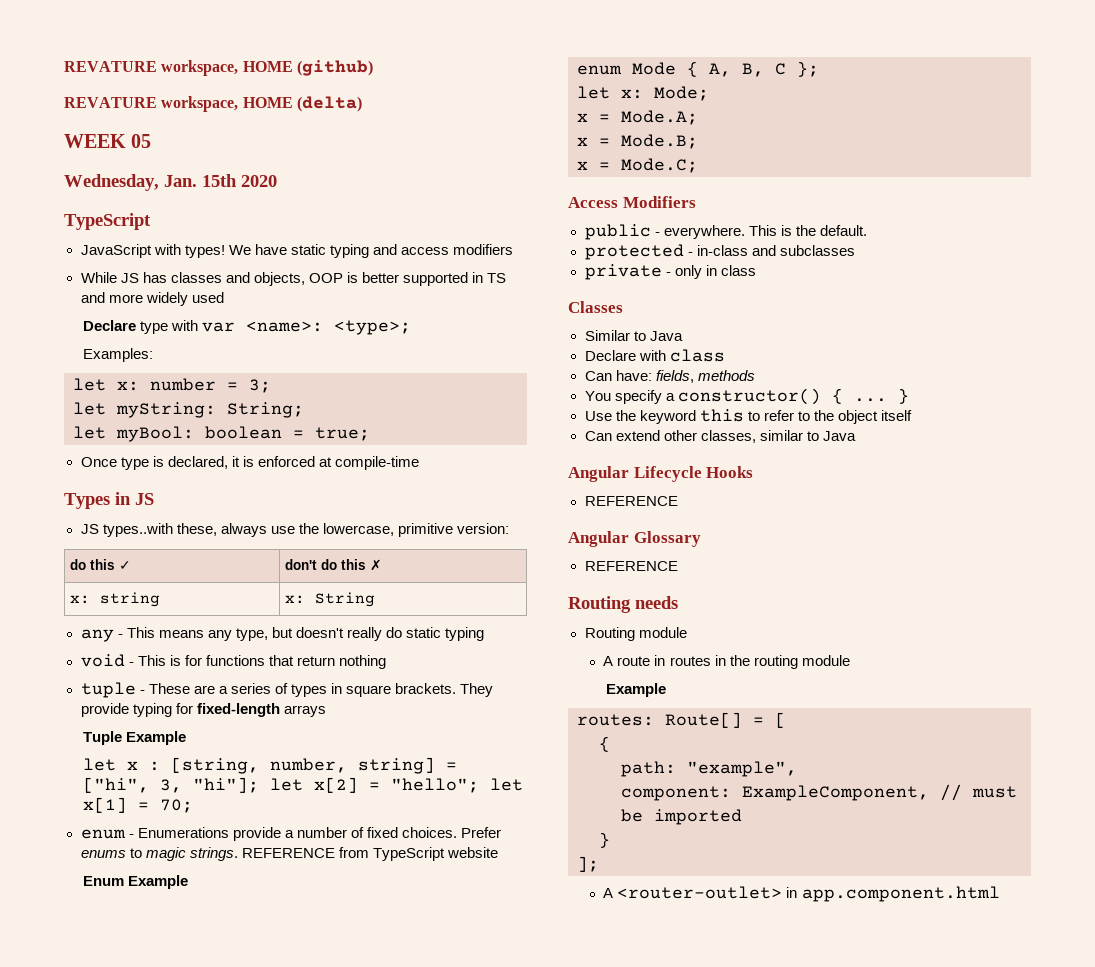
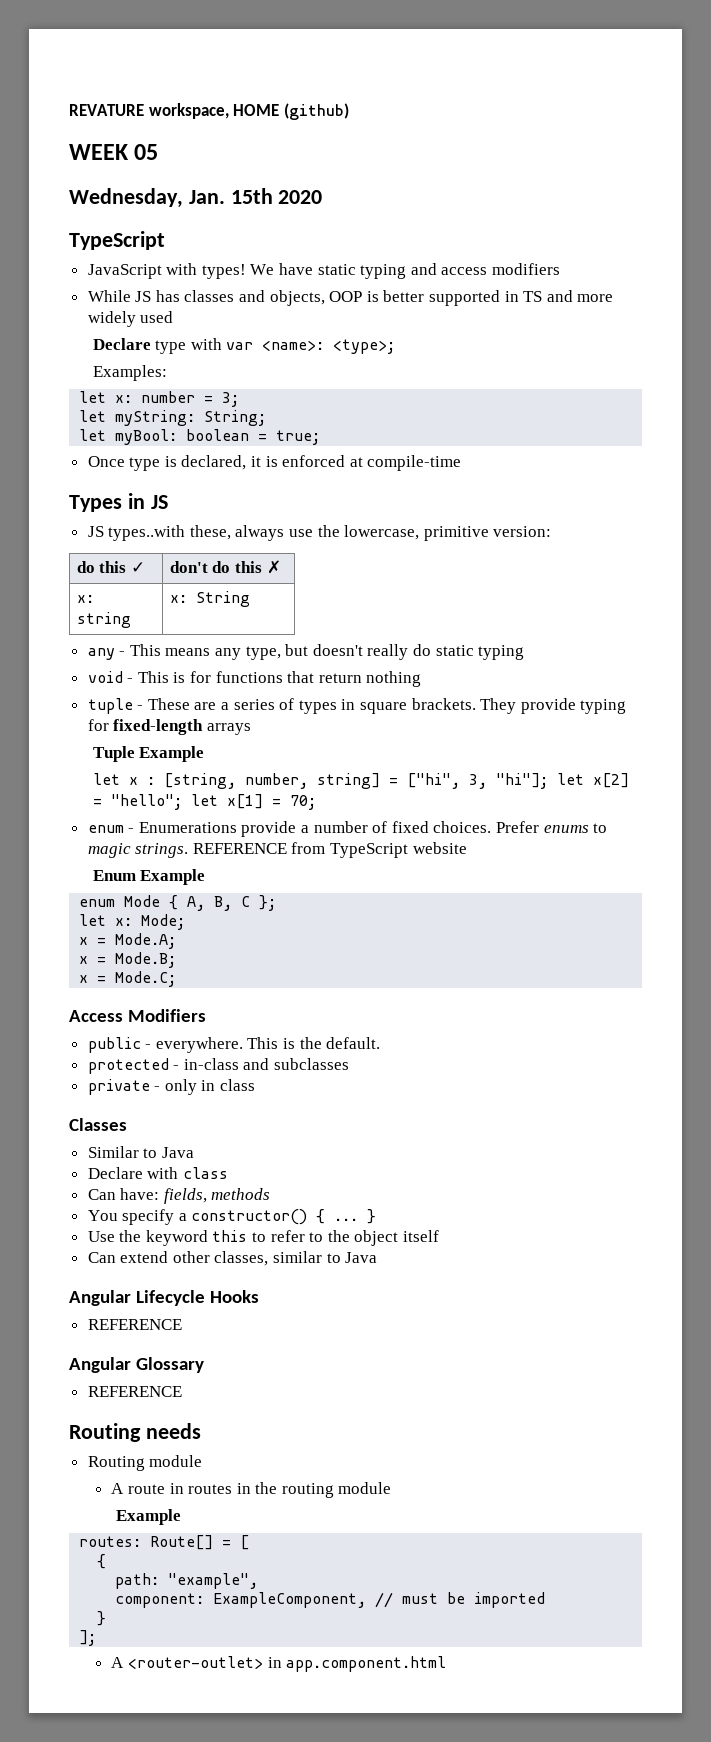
- REVATURE workspace, HOME (delta)

